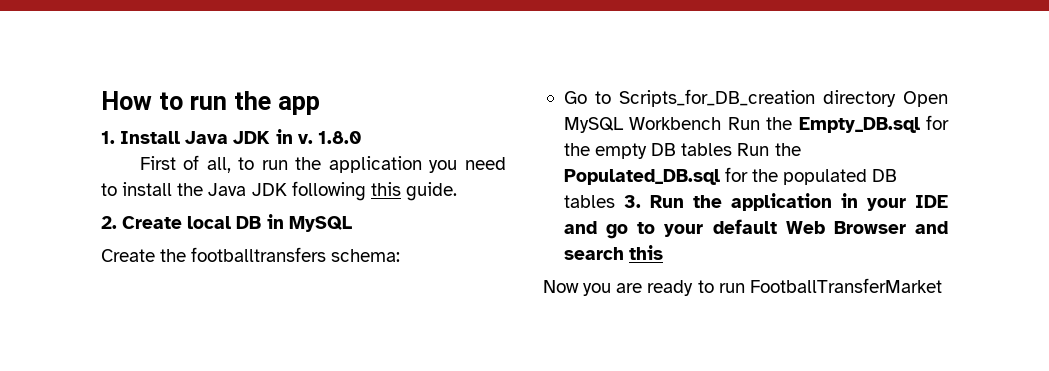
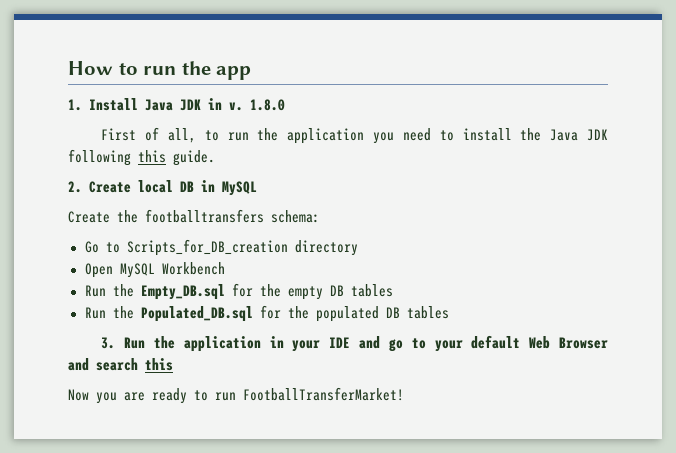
- Go to Scripts_for_DB_creation directory Open MySQL Workbench Run the Empty_DB.sql for the empty DB tables Run the Populated_DB.sql for the populated DB tables 3. Run the application in your IDE and go to your default Web Browser and search this
+ Go to Scripts_for_DB_creation directory
+ Open MySQL Workbench
+ Run the Empty_DB.sql for the empty DB tables
+ Run the Populated_DB.sql for the populated DB tables
+ 3. Run the application in your IDE and go to your default Web Browser and search this
- Now you are ready to run FootballTransferMarket
+ Now you are ready to run FootballTransferMarket!

